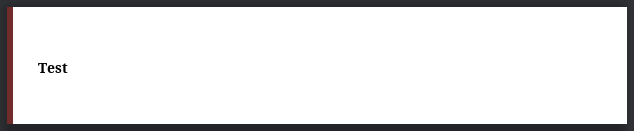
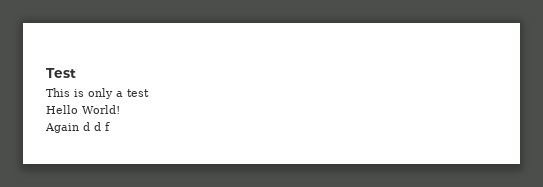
+ This is only a test
+ Hello World!
+ Again d d f

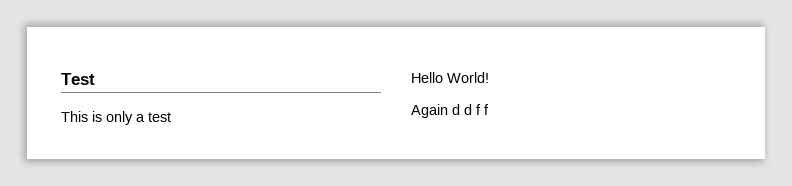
- Again d d f
+ Again d d f f

